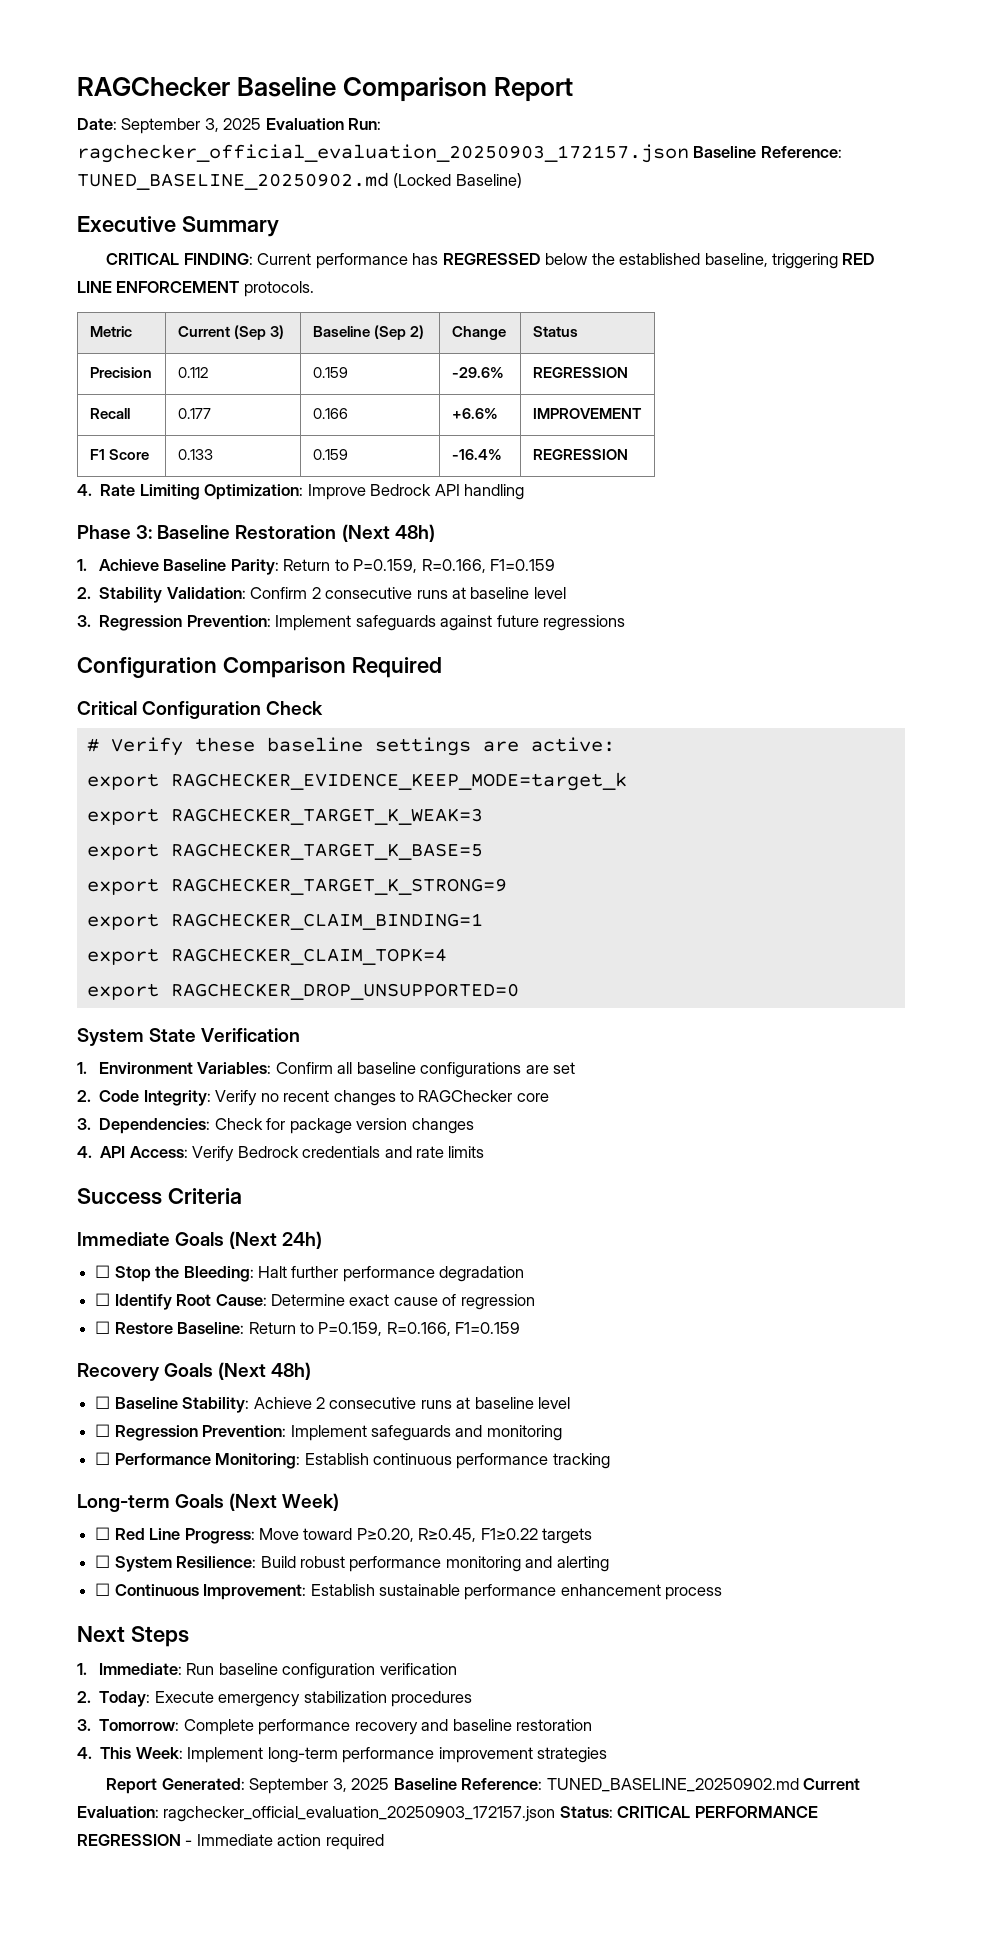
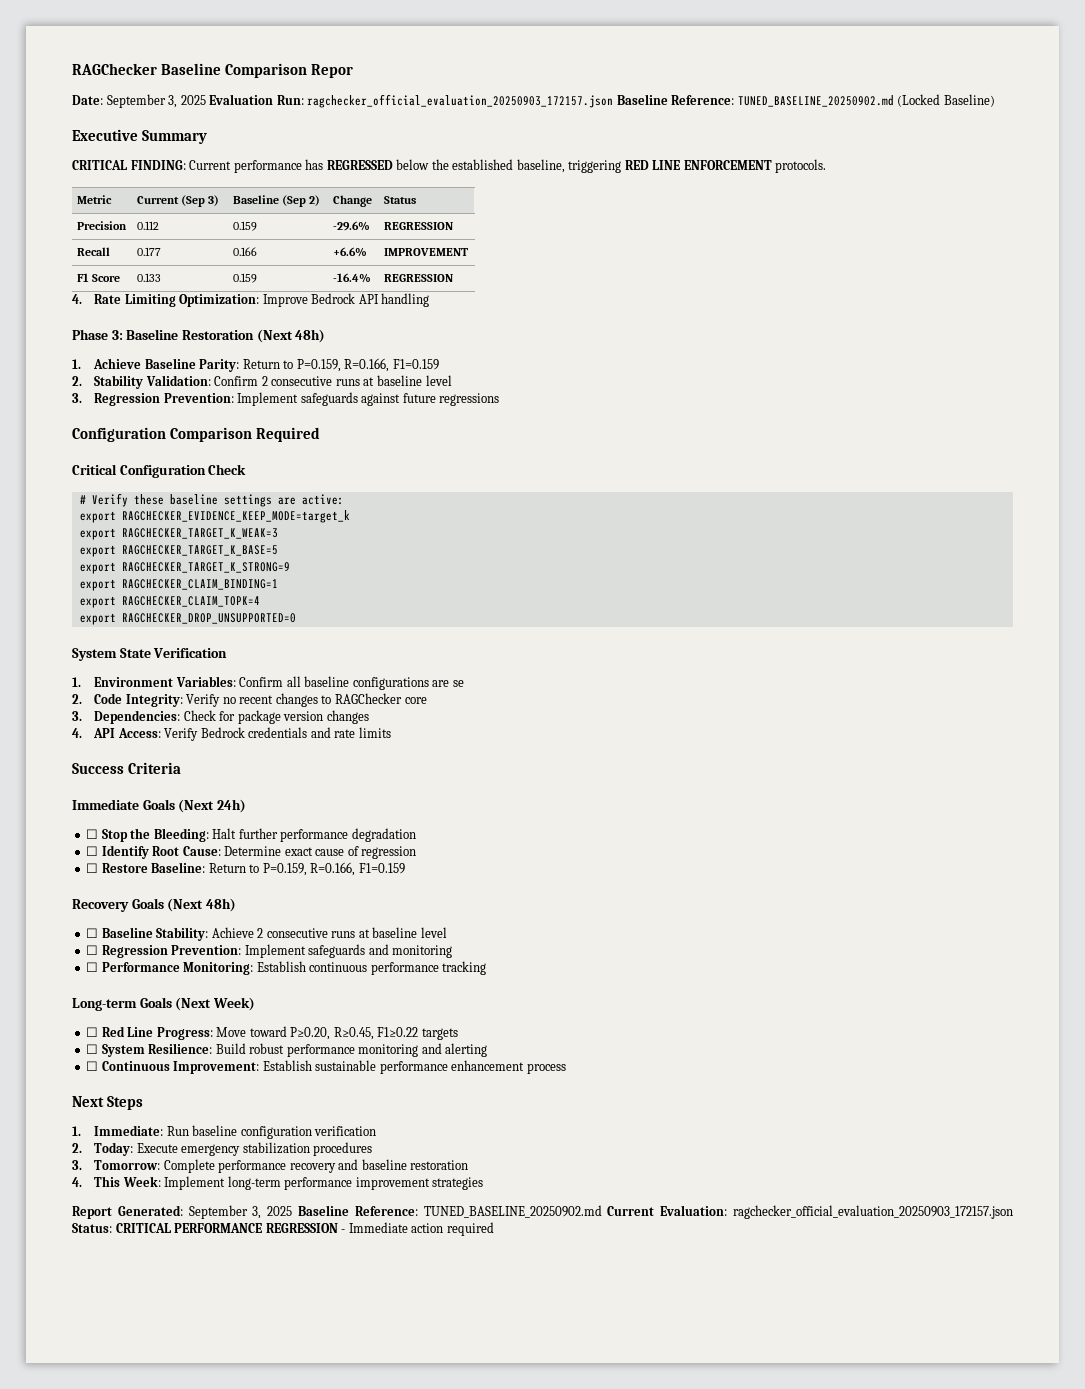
- RAGChecker Baseline Comparison Report
+ RAGChecker Baseline Comparison Repor
- 1. Environment Variables: Confirm all baseline configurations are set
+ 1. Environment Variables: Confirm all baseline configurations are se

